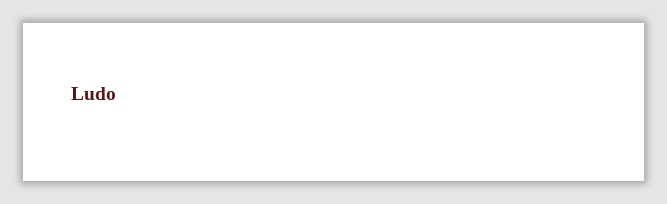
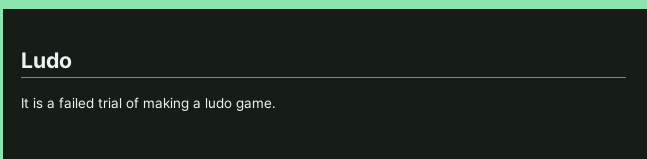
+ It is a failed trial of making a ludo game.

